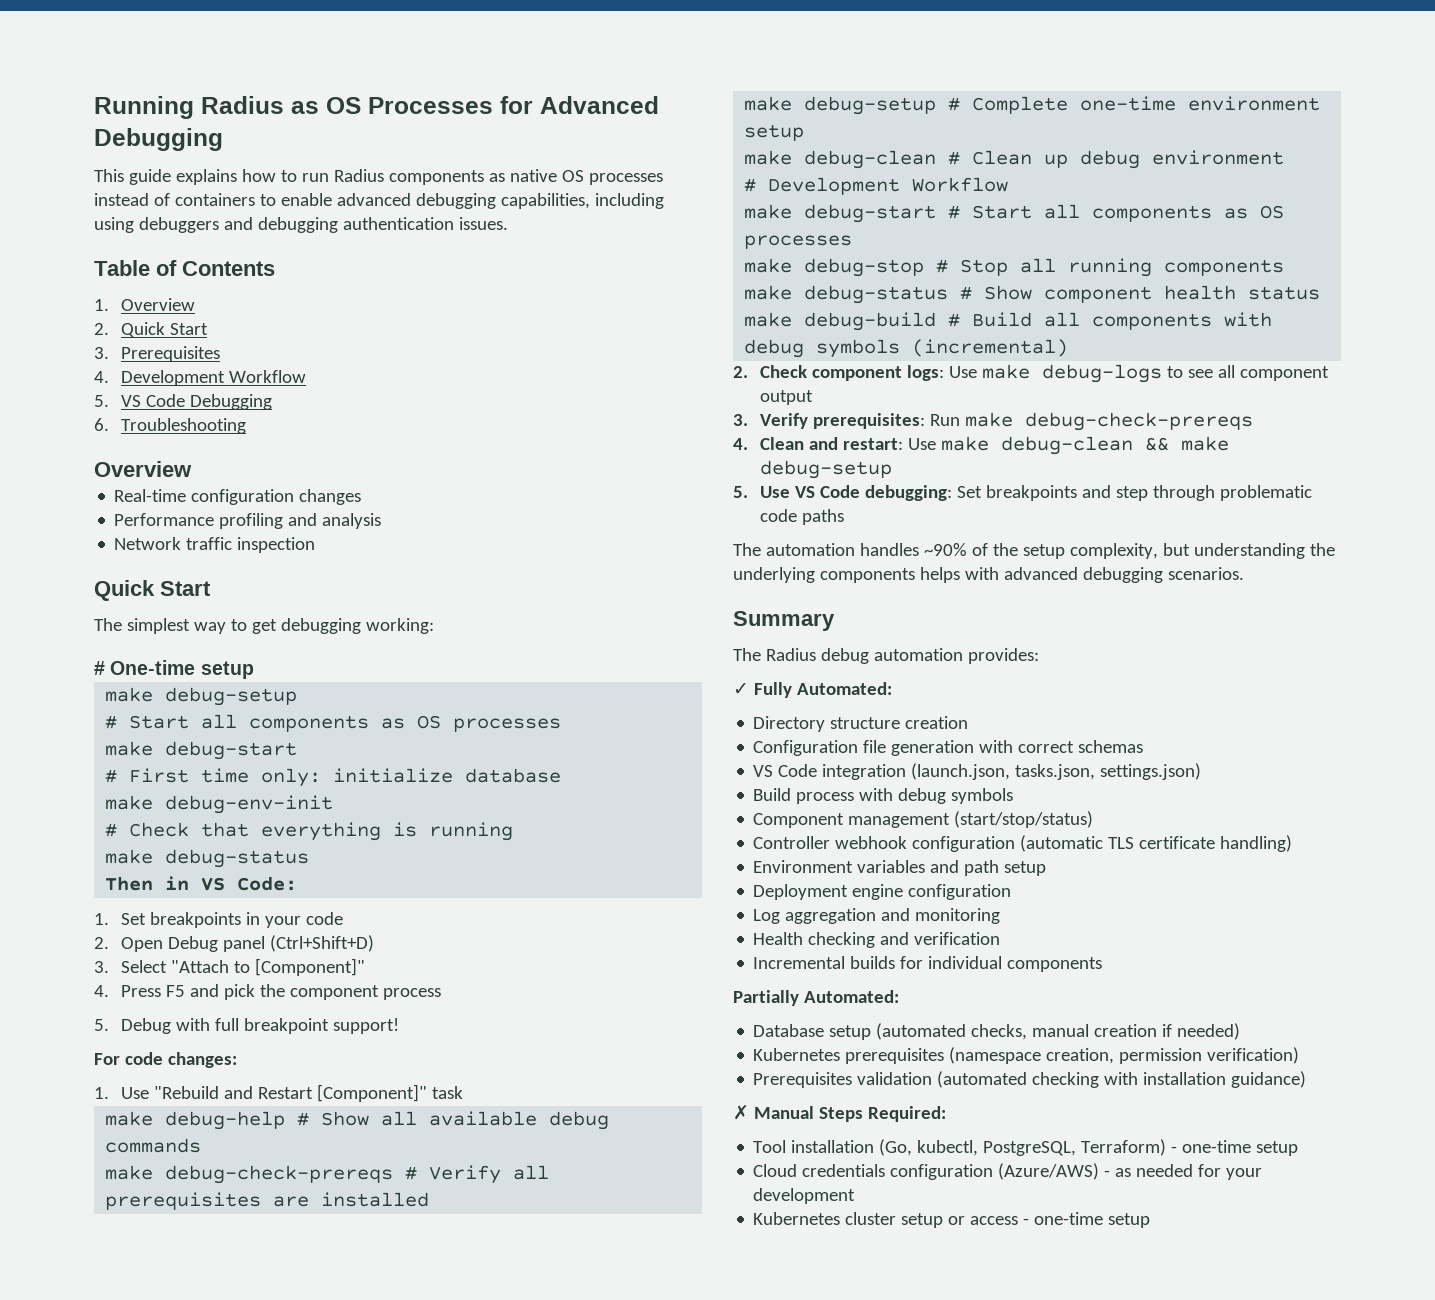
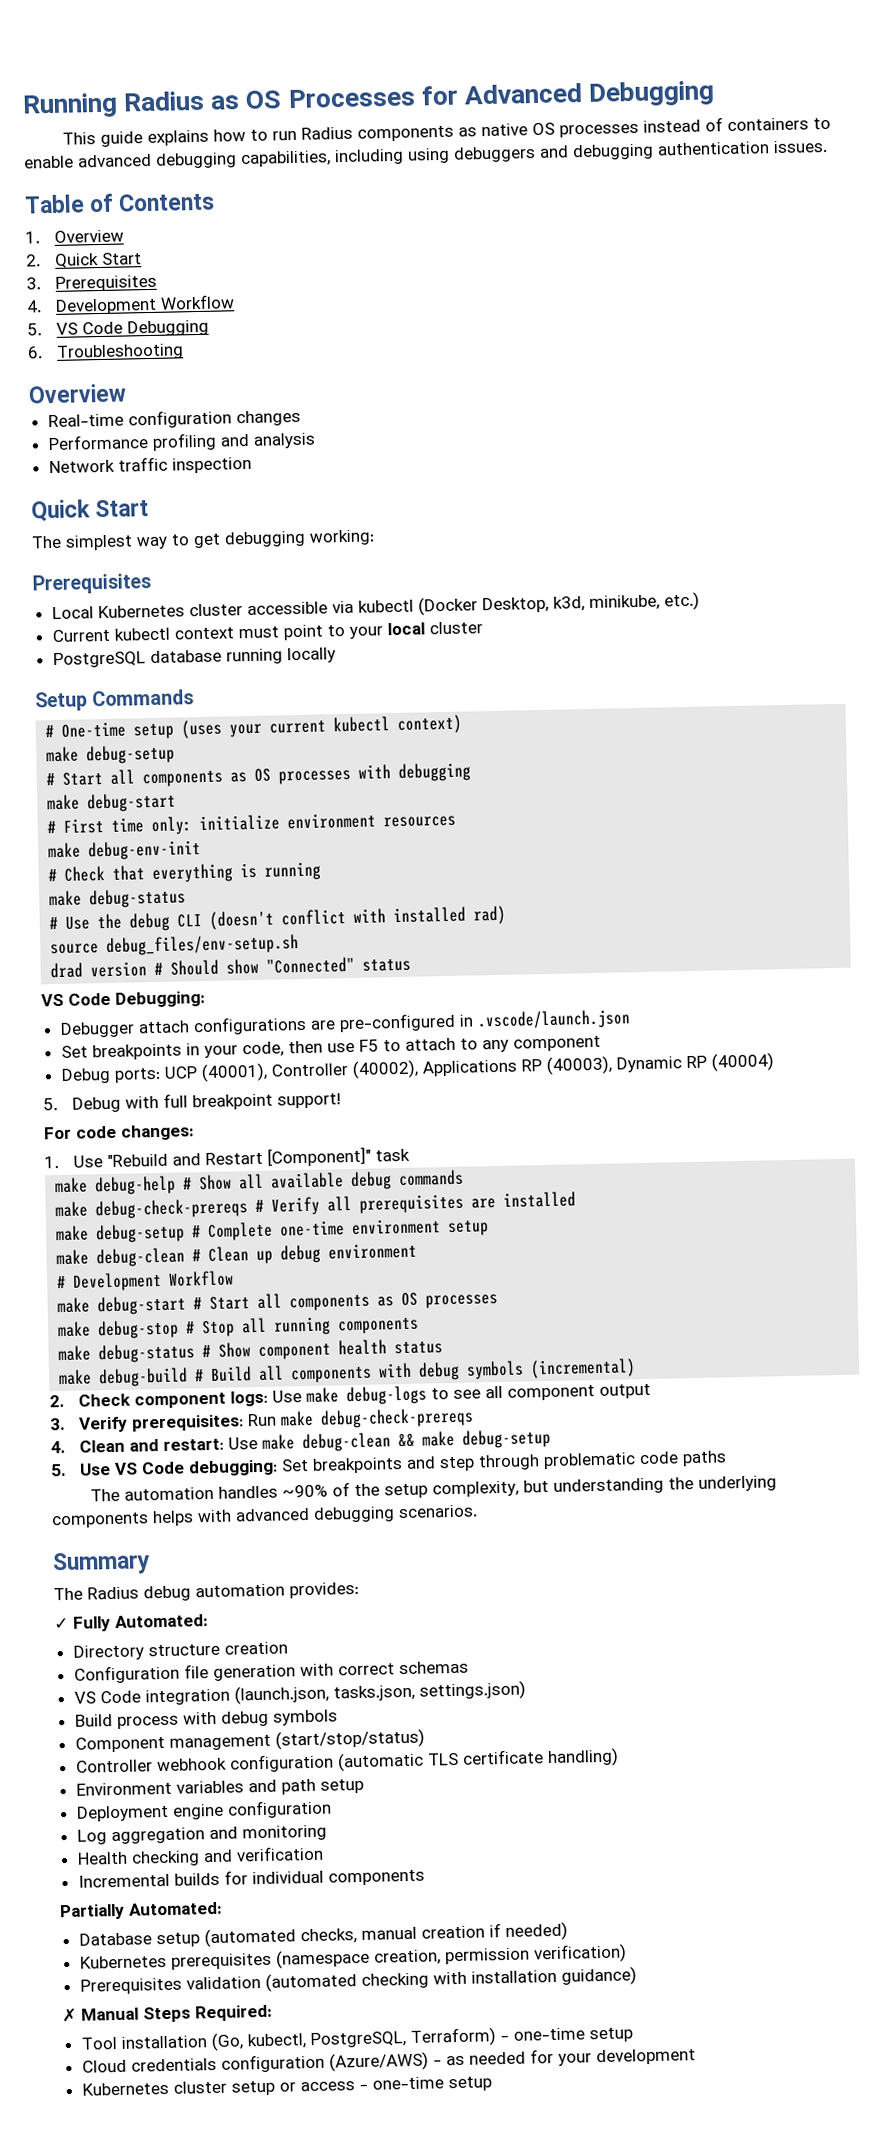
  The simplest way to get debugging working:
- # One-time setup
+ Prerequisites
+ Local Kubernetes cluster accessible via kubectl (Docker Desktop, k3d, minikube, etc.)
+ Current kubectl context must point to your local cluster
+ PostgreSQL database running locally
+ Setup Commands
+ # One-time setup (uses your current kubectl context)
  make debug-setup
- # Start all components as OS processes
+ # Start all components as OS processes with debugging
- # First time only: initialize database
+ # First time only: initialize environment resources
- Then in VS Code:
- 1. Set breakpoints in your code
- 2. Open Debug panel (Ctrl+Shift+D)
- 3. Select "Attach to [Component]"
- 4. Press F5 and pick the component process
+ # Use the debug CLI (doesn't conflict with installed rad)
+ source debug_files/env-setup.sh
+ drad version # Should show "Connected" status
+ VS Code Debugging:
+ Debugger attach configurations are pre-configured in .vscode/launch.json
+ Set breakpoints in your code, then use F5 to attach to any component
+ Debug ports: UCP (40001), Controller (40002), Applications RP (40003), Dynamic RP (40004)

